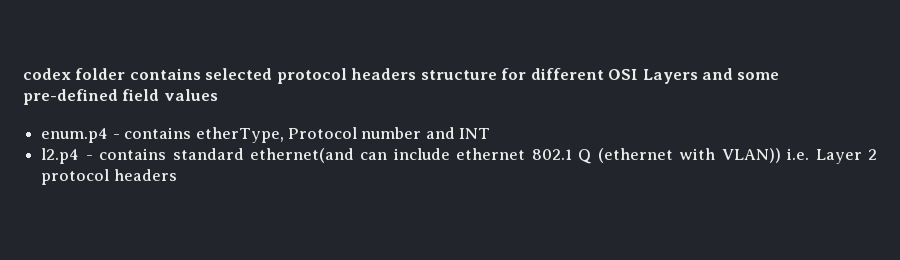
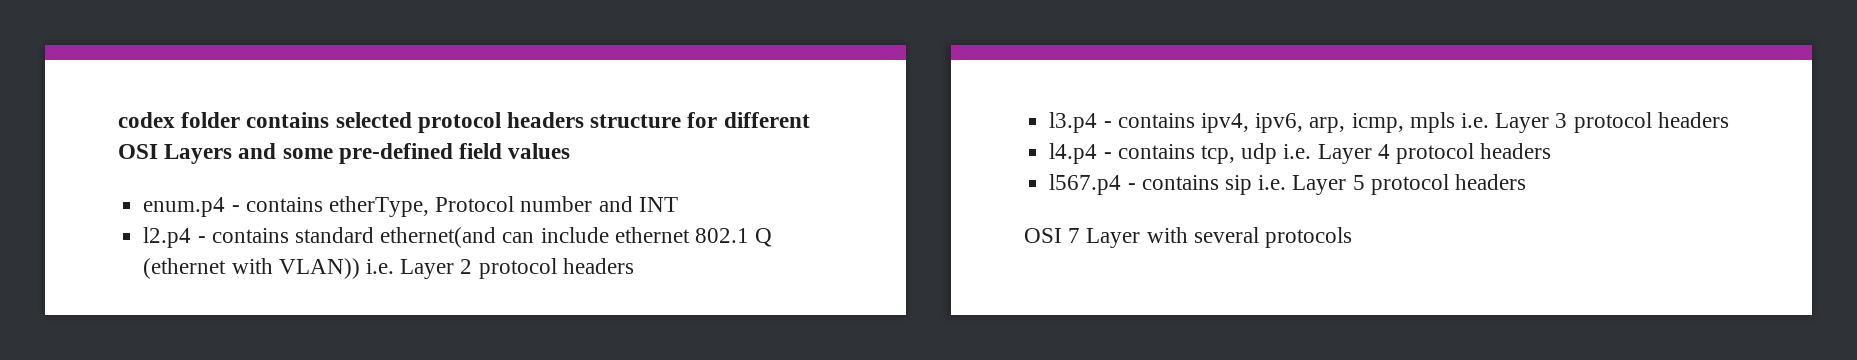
+ l3.p4 - contains ipv4, ipv6, arp, icmp, mpls i.e. Layer 3 protocol headers
+ l4.p4 - contains tcp, udp i.e. Layer 4 protocol headers
+ l567.p4 - contains sip i.e. Layer 5 protocol headers
+ OSI 7 Layer with several protocols

